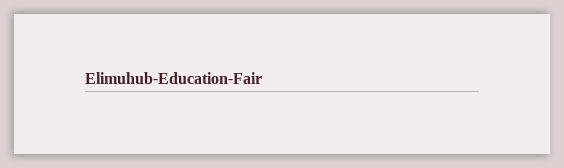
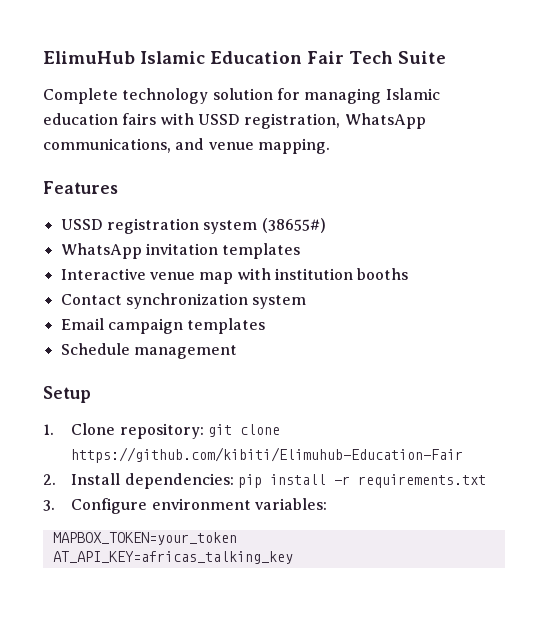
- Elimuhub-Education-Fair
+ ElimuHub Islamic Education Fair Tech Suite
+ Complete technology solution for managing Islamic education fairs with USSD registration, WhatsApp communications, and venue mapping.
+ Features
+ USSD registration system (38655#)
+ WhatsApp invitation templates
+ Interactive venue map with institution booths
+ Contact synchronization system
+ Email campaign templates
+ Schedule management
+ Setup
+ 1. Clone repository: git clone https://github.com/kibiti/Elimuhub-Education-Fair
+ 2. Install dependencies: pip install -r requirements.txt
+ 3. Configure environment variables:
+ MAPBOX_TOKEN=your_token
+ AT_API_KEY=africas_talking_key

